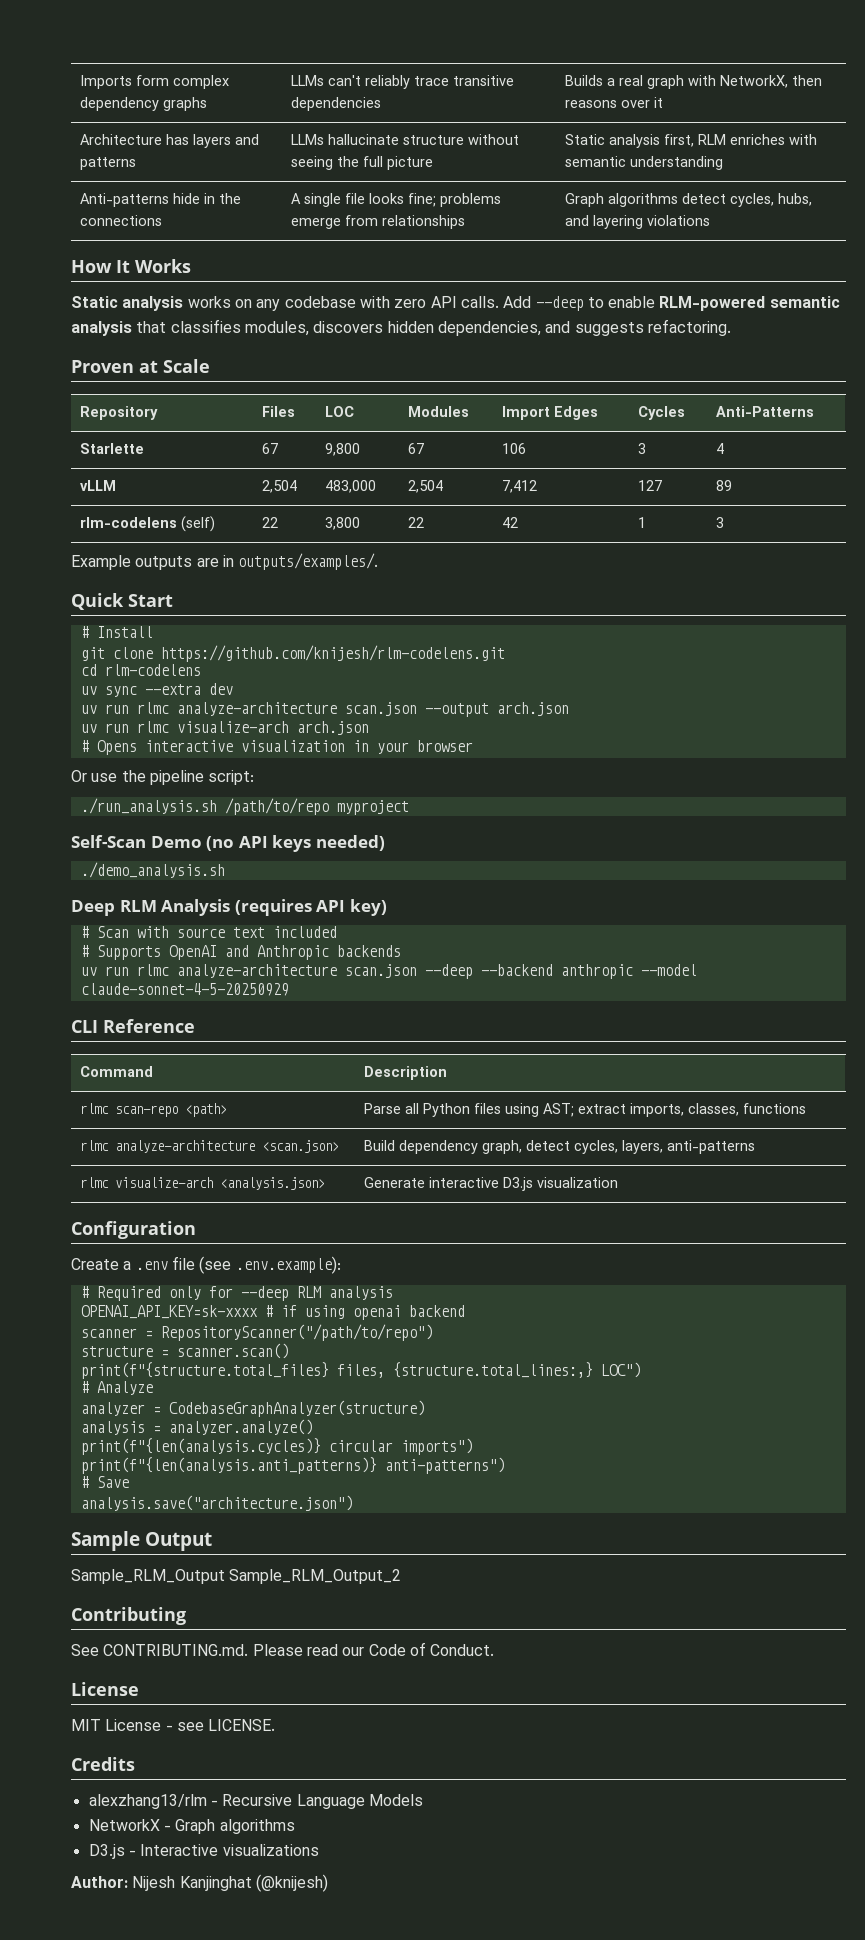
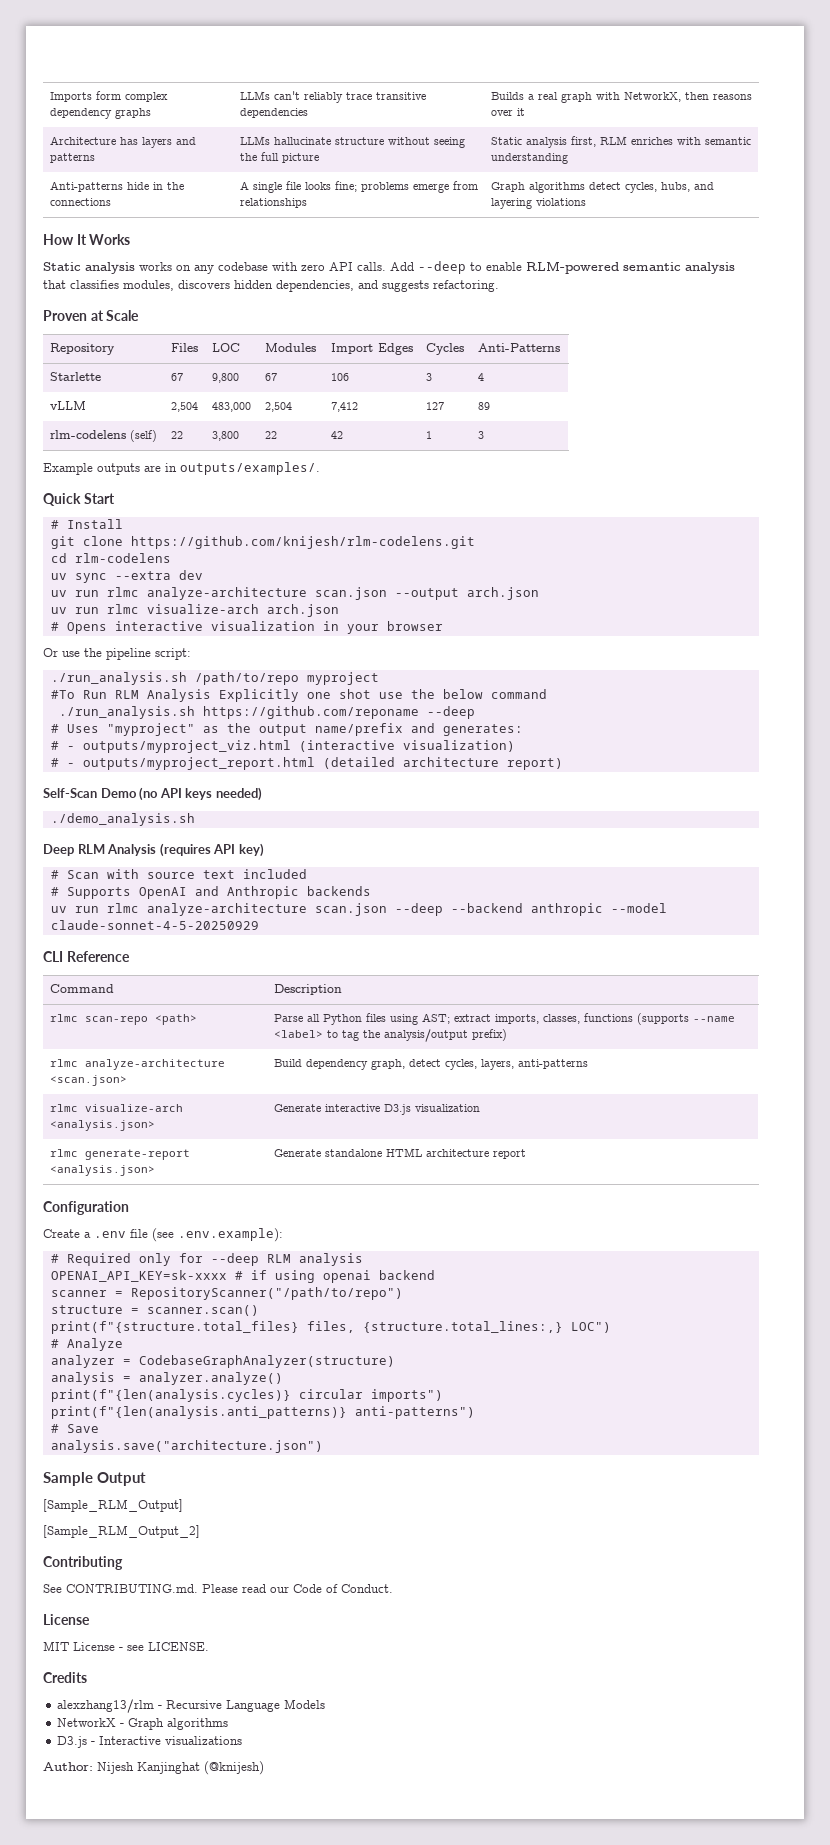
+ #To Run RLM Analysis Explicitly one shot use the below command
+ ./run_analysis.sh https://github.com/reponame --deep
+ # Uses "myproject" as the output name/prefix and generates:
+ # - outputs/myproject_viz.html (interactive visualization)
+ # - outputs/myproject_report.html (detailed architecture report)
- rlmc scan-repo <path> | Parse all Python files using AST; extract imports, classes, functions
+ rlmc scan-repo <path> | Parse all Python files using AST; extract imports, classes, functions (supports --name <label> to tag the analysis/output prefix)
+ rlmc generate-report <analysis.json> | Generate standalone HTML architecture report
- Sample_RLM_Output Sample_RLM_Output_2
+ [Sample_RLM_Output]
+ [Sample_RLM_Output_2]

